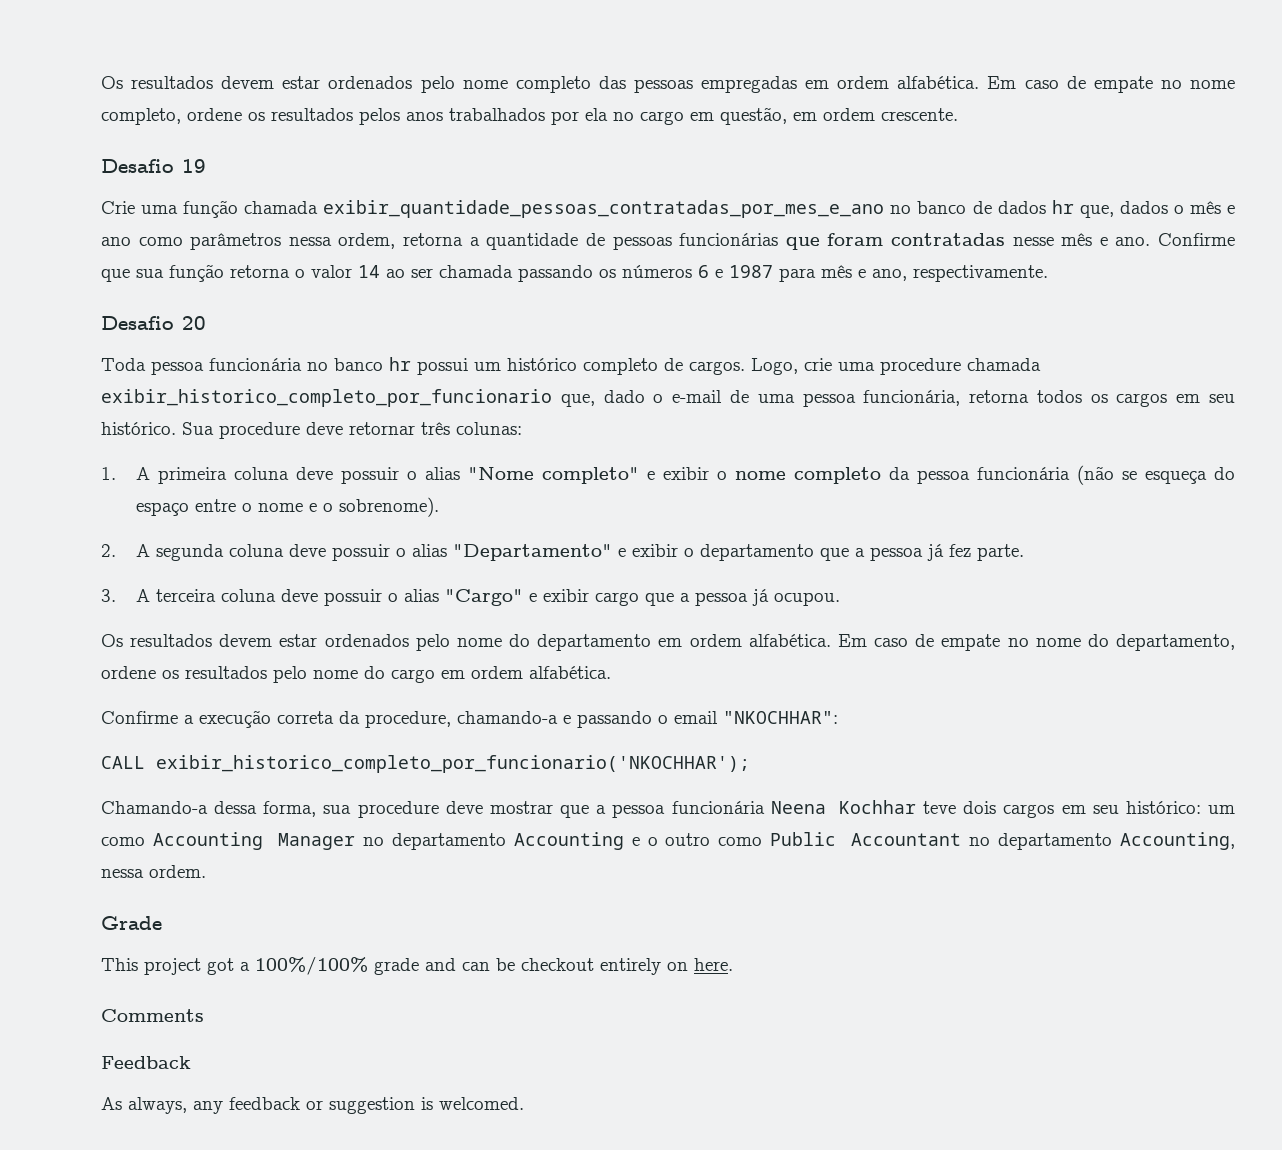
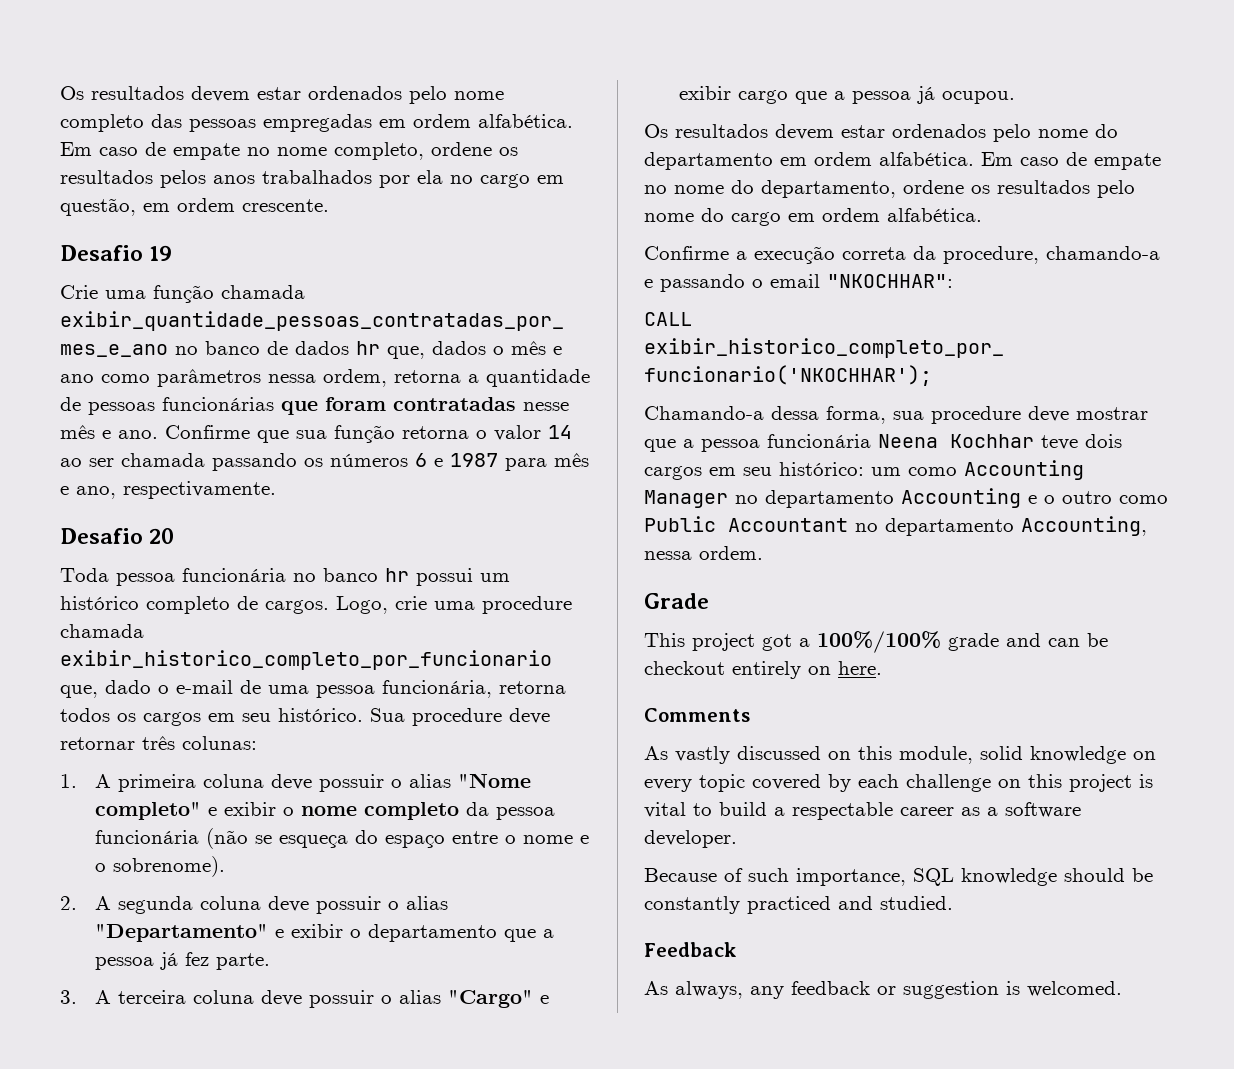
+ As vastly discussed on this module, solid knowledge on every topic covered by each challenge on this project is vital to build a respectable career as a software developer.
+ Because of such importance, SQL knowledge should be constantly practiced and studied.

